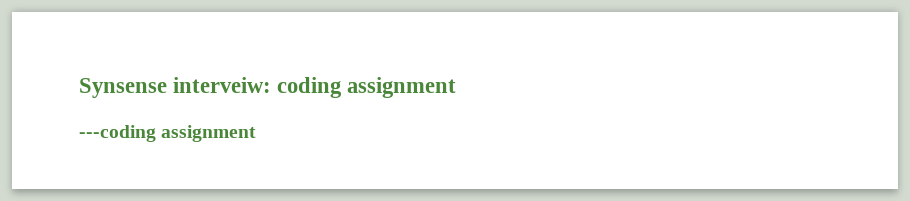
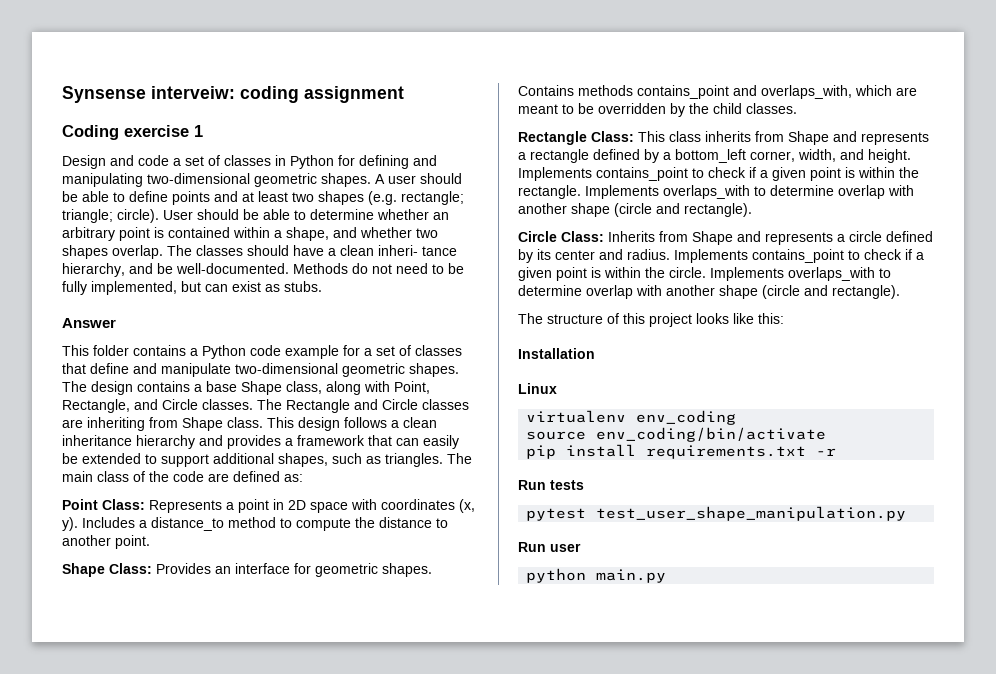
- ---coding assignment
+ Coding exercise 1
+ Design and code a set of classes in Python for defining and manipulating two-dimensional geometric shapes. A user should be able to define points and at least two shapes (e.g. rectangle; triangle; circle). User should be able to determine whether an arbitrary point is contained within a shape, and whether two shapes overlap. The classes should have a clean inheri- tance hierarchy, and be well-documented. Methods do not need to be fully implemented, but can exist as stubs.
+ Answer
+ This folder contains a Python code example for a set of classes that define and manipulate two-dimensional geometric shapes. The design contains a base Shape class, along with Point, Rectangle, and Circle classes. The Rectangle and Circle classes are inheriting from Shape class. This design follows a clean inheritance hierarchy and provides a framework that can easily be extended to support additional shapes, such as triangles. The main class of the code are defined as:
+ Point Class: Represents a point in 2D space with coordinates (x, y). Includes a distance_to method to compute the distance to another point.
+ Shape Class: Provides an interface for geometric shapes. Contains methods contains_point and overlaps_with, which are meant to be overridden by the child classes.
+ Rectangle Class: This class inherits from Shape and represents a rectangle defined by a bottom_left corner, width, and height. Implements contains_point to check if a given point is within the rectangle. Implements overlaps_with to determine overlap with another shape (circle and rectangle).
+ Circle Class: Inherits from Shape and represents a circle defined by its center and radius. Implements contains_point to check if a given point is within the circle. Implements overlaps_with to determine overlap with another shape (circle and rectangle).
+ The structure of this project looks like this:
+ Installation
+ Linux
+ virtualenv env_coding
+ source env_coding/bin/activate
+ pip install requirements.txt -r
+ Run tests
+ pytest test_user_shape_manipulation.py
+ Run user
+ python main.py

